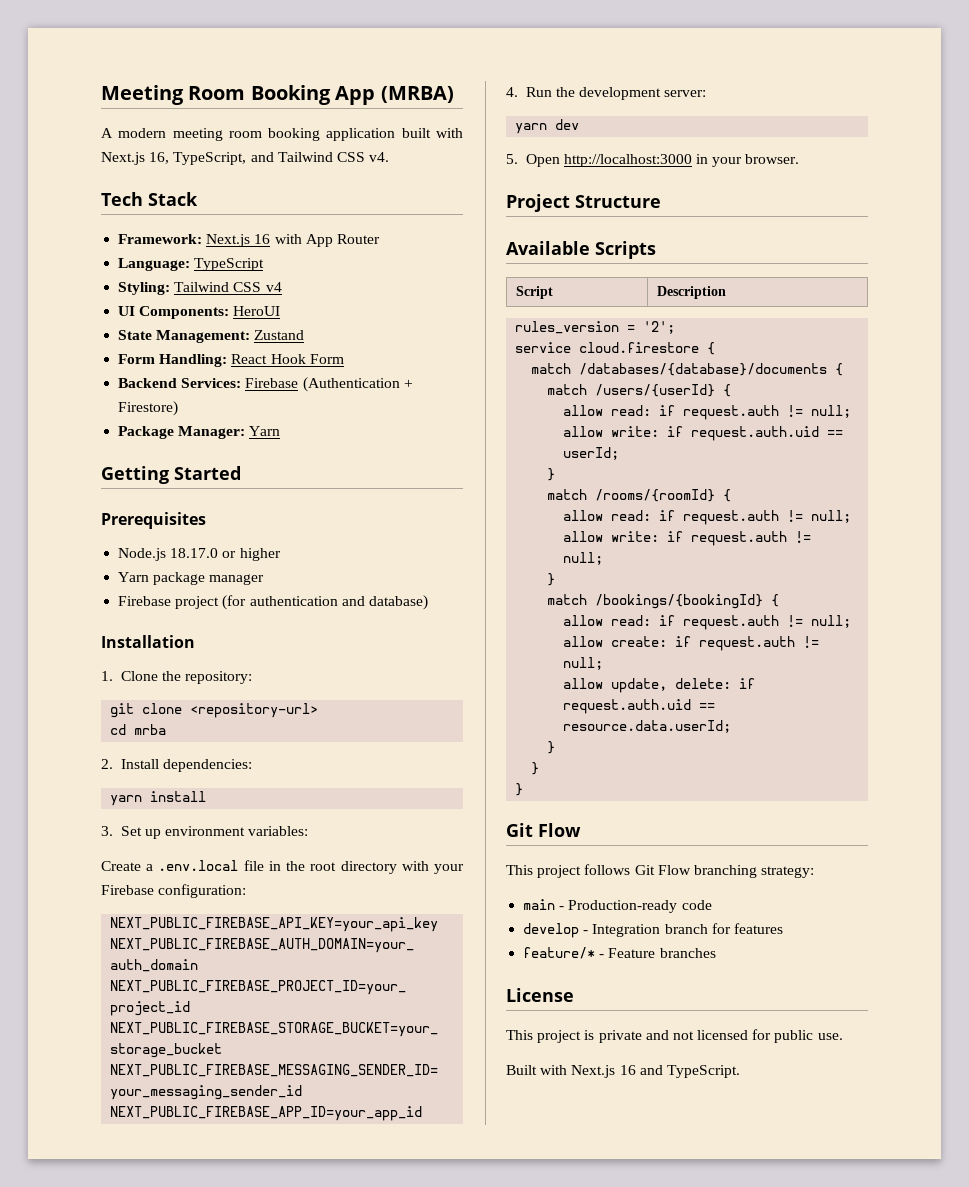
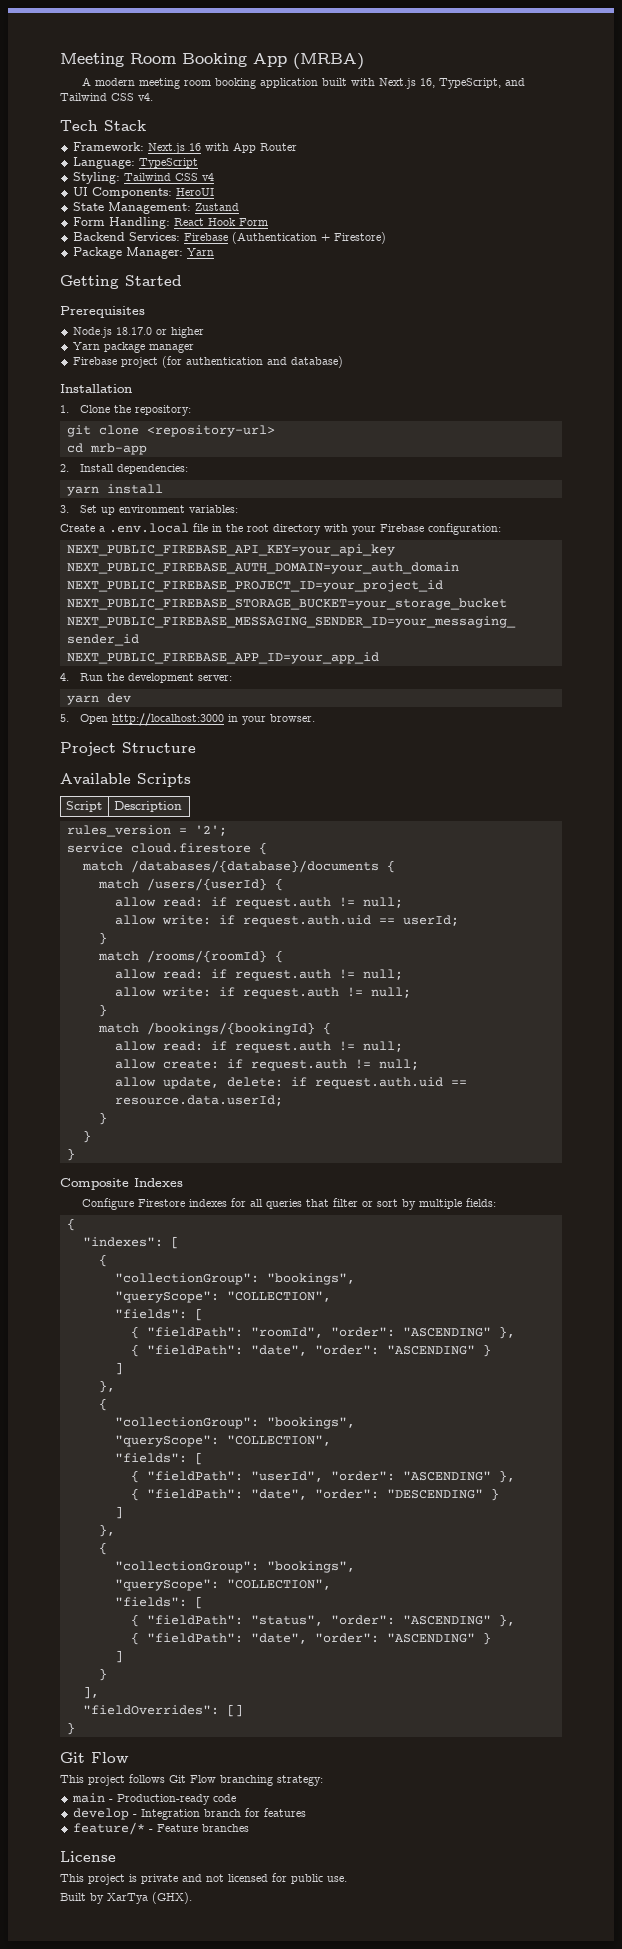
- cd mrba
+ cd mrb-app
+ Composite Indexes
+ Configure Firestore indexes for all queries that filter or sort by multiple fields:
+ {
+ "indexes": [
+ {
+ "collectionGroup": "bookings",
+ "queryScope": "COLLECTION",
+ "fields": [
+ { "fieldPath": "roomId", "order": "ASCENDING" },
+ { "fieldPath": "date", "order": "ASCENDING" }
+ ]
+ },
+ {
+ "collectionGroup": "bookings",
+ "queryScope": "COLLECTION",
+ "fields": [
+ { "fieldPath": "userId", "order": "ASCENDING" },
+ { "fieldPath": "date", "order": "DESCENDING" }
+ ]
+ },
+ {
+ "collectionGroup": "bookings",
+ "queryScope": "COLLECTION",
+ "fields": [
+ { "fieldPath": "status", "order": "ASCENDING" },
+ { "fieldPath": "date", "order": "ASCENDING" }
+ ]
+ }
+ ],
+ "fieldOverrides": []
+ }
- Built with Next.js 16 and TypeScript.
+ Built by XarTya (GHX).

